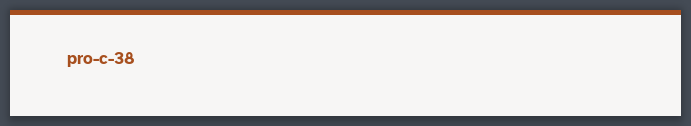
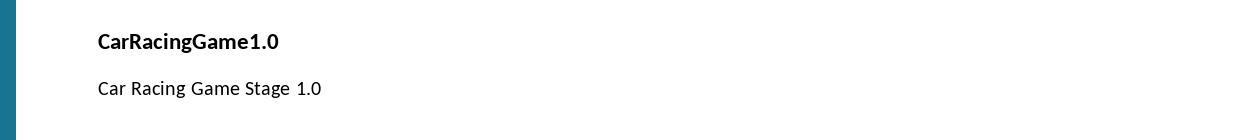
- pro-c-38
+ CarRacingGame1.0
+ Car Racing Game Stage 1.0

